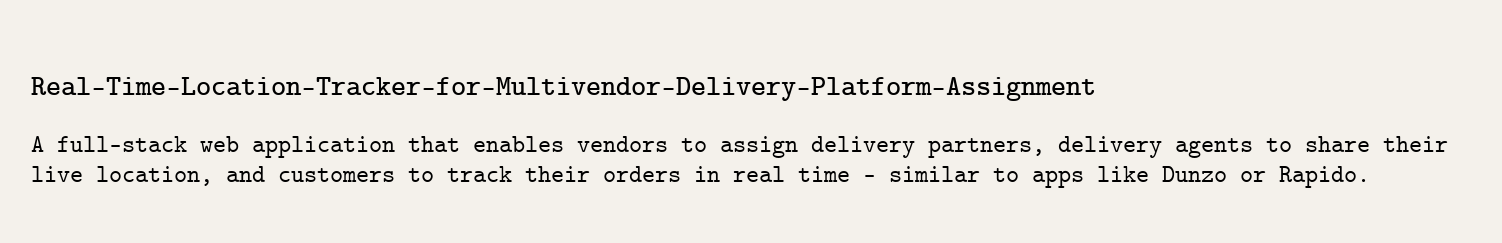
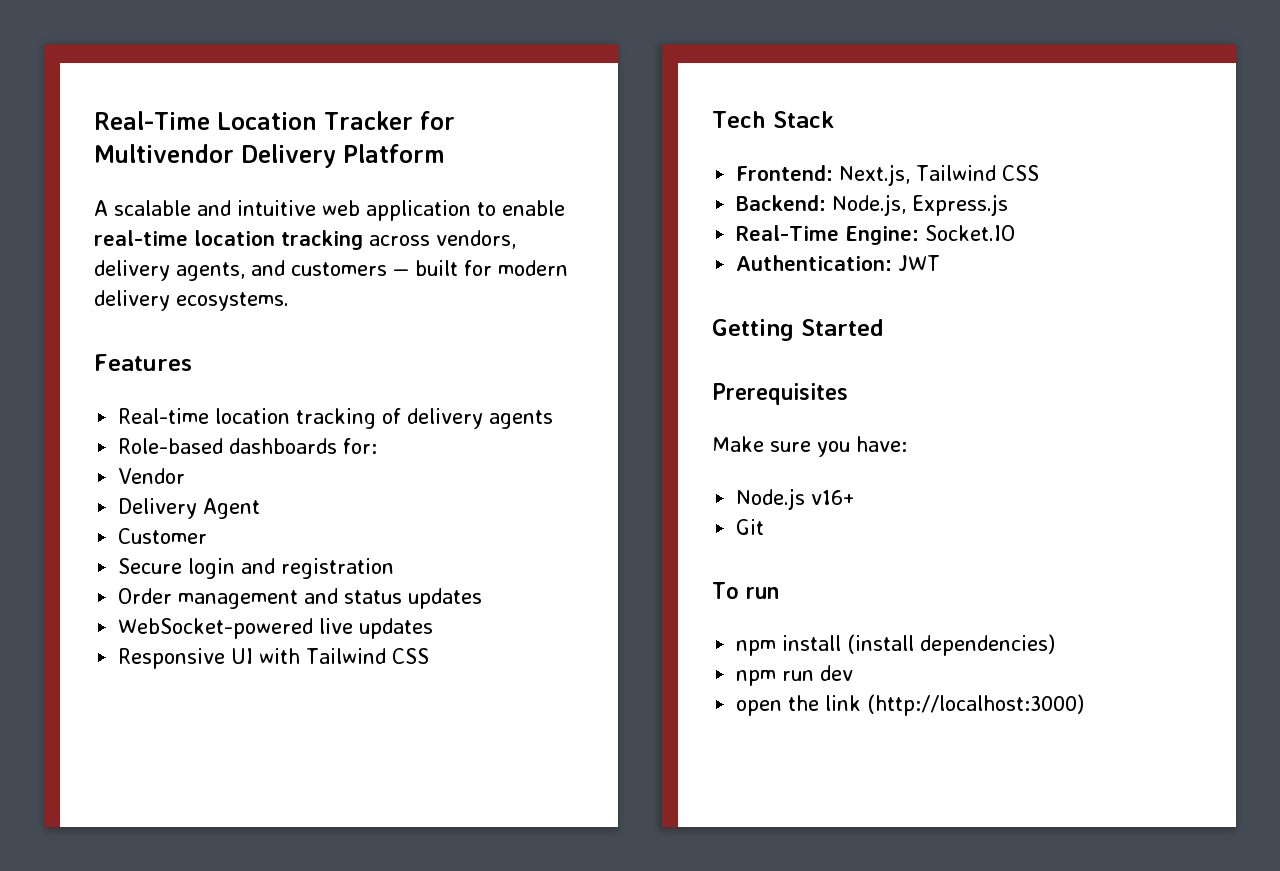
- Real-Time-Location-Tracker-for-Multivendor-Delivery-Platform-Assignment
- A full-stack web application that enables vendors to assign delivery partners, delivery agents to share their live location, and customers to track their orders in real time — similar to apps like Dunzo or Rapido.
+ Real-Time Location Tracker for Multivendor Delivery Platform
+ A scalable and intuitive web application to enable real-time location tracking across vendors, delivery agents, and customers — built for modern delivery ecosystems.
+ Features
+ Real-time location tracking of delivery agents
+ Role-based dashboards for:
+ Vendor
+ Delivery Agent
+ Customer
+ Secure login and registration
+ Order management and status updates
+ WebSocket-powered live updates
+ Responsive UI with Tailwind CSS
+ Tech Stack
+ Frontend: Next.js, Tailwind CSS
+ Backend: Node.js, Express.js
+ Real-Time Engine: Socket.IO
+ Authentication: JWT
+ Getting Started
+ Prerequisites
+ Make sure you have:
+ Node.js v16+
+ Git
+ To run
+ npm install (install dependencies)
+ npm run dev
+ open the link (http://localhost:3000)

